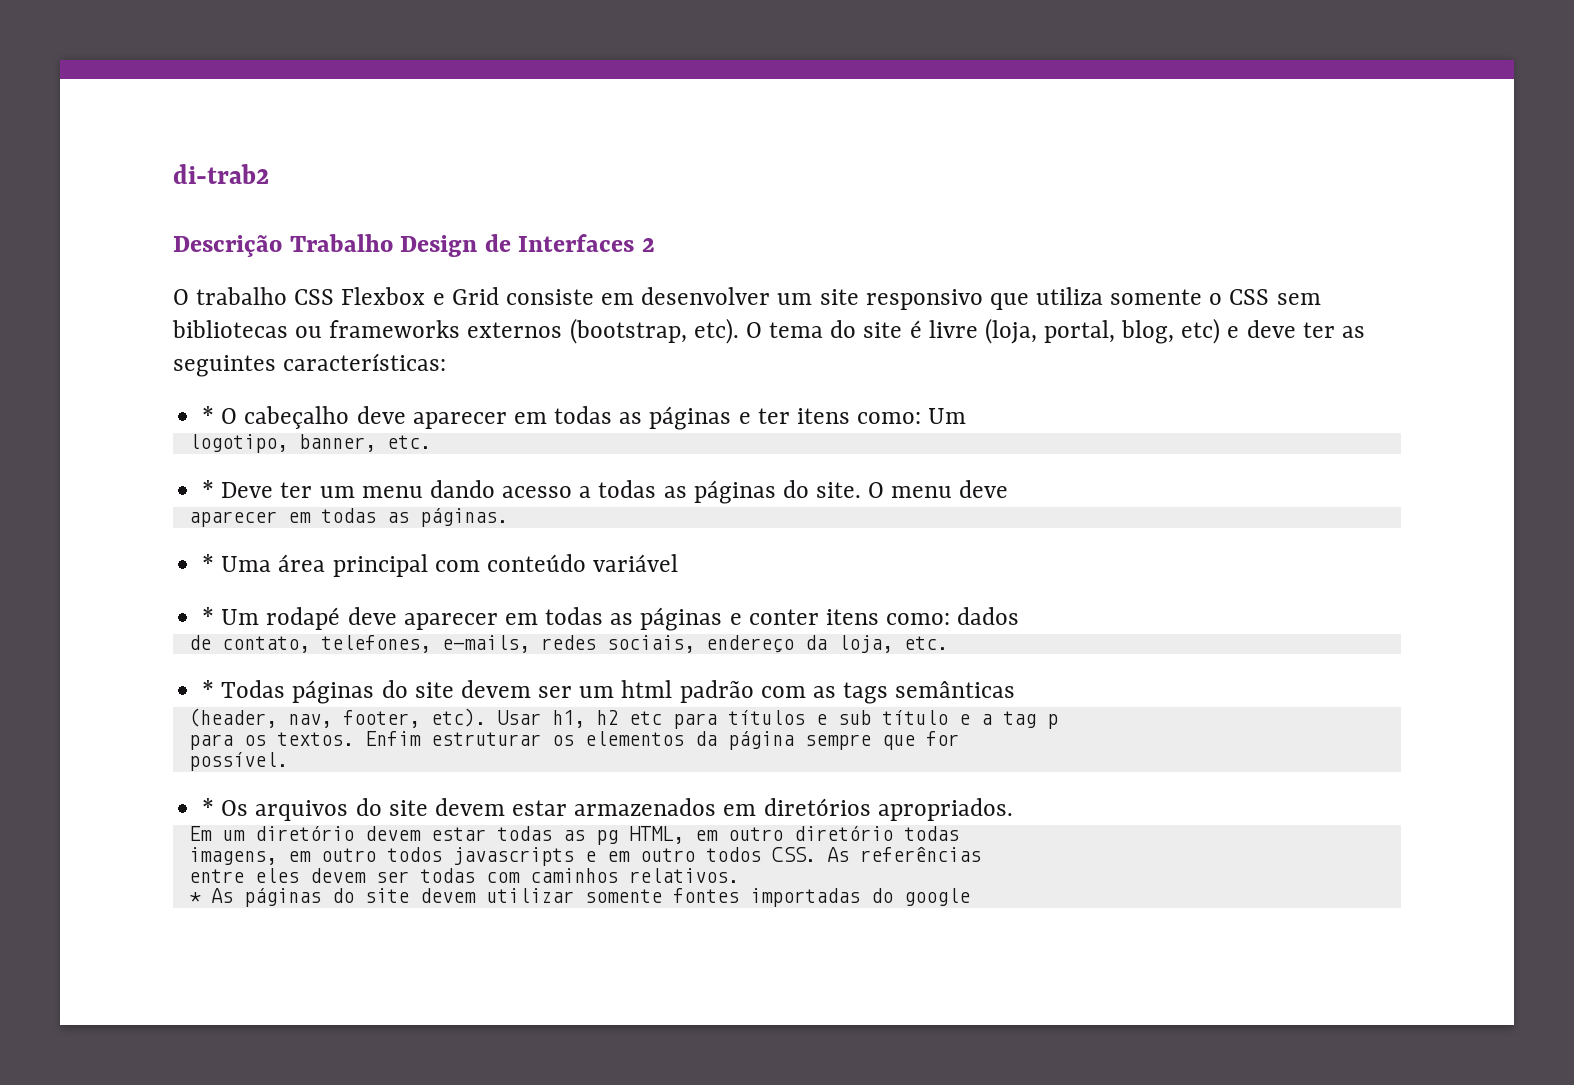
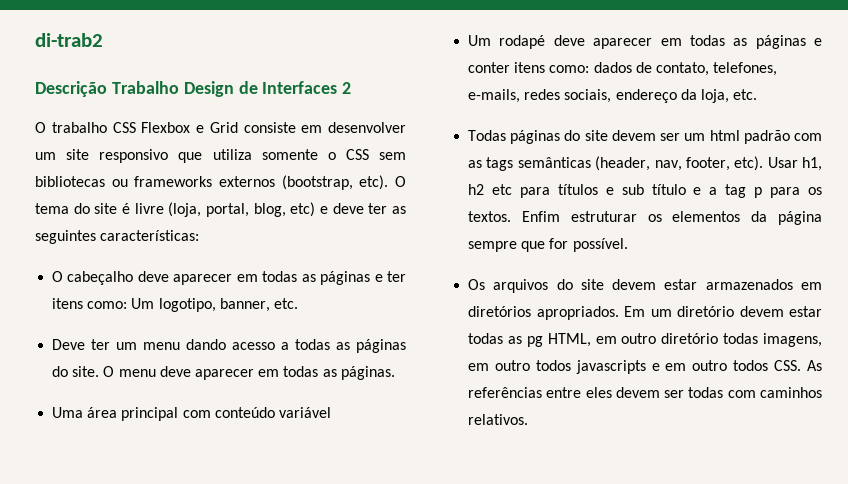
- * O cabeçalho deve aparecer em todas as páginas e ter itens como: Um
- logotipo, banner, etc.
+ O cabeçalho deve aparecer em todas as páginas e ter itens como: Um logotipo, banner, etc.
- * Deve ter um menu dando acesso a todas as páginas do site.
+ Deve ter um menu dando acesso a todas as páginas do site.
- O menu deve
- aparecer em todas as páginas.
+ O menu deve aparecer em todas as páginas.
- * Uma área principal com conteúdo variável
+ Uma área principal com conteúdo variável
- * Um rodapé deve aparecer em todas as páginas e conter itens como: dados
- de contato, telefones, e-mails, redes sociais, endereço da loja, etc.
+ Um rodapé deve aparecer em todas as páginas e conter itens como: dados de contato, telefones, e-mails, redes sociais, endereço da loja, etc.
- * Todas páginas do site devem ser um html padrão com as tags semânticas
- (header, nav, footer, etc).
+ Todas páginas do site devem ser um html padrão com as tags semânticas (header, nav, footer, etc).
- Usar h1, h2 etc para títulos e sub título e a tag p
- para os textos.
+ Usar h1, h2 etc para títulos e sub título e a tag p para os textos.
- Enfim estruturar os elementos da página sempre que for
- possível.
+ Enfim estruturar os elementos da página sempre que for possível.
- * Os arquivos do site devem estar armazenados em diretórios apropriados.
- Em um diretório devem estar todas as pg HTML, em outro diretório todas
- imagens, em outro todos javascripts e em outro todos CSS. As referências
- entre eles devem ser todas com caminhos relativos.
+ Os arquivos do site devem estar armazenados em diretórios apropriados. Em um diretório devem estar todas as pg HTML, em outro diretório todas imagens, em outro todos javascripts e em outro todos CSS. As referências entre eles devem ser todas com caminhos relativos.
- * As páginas do site devem utilizar somente fontes importadas do google

